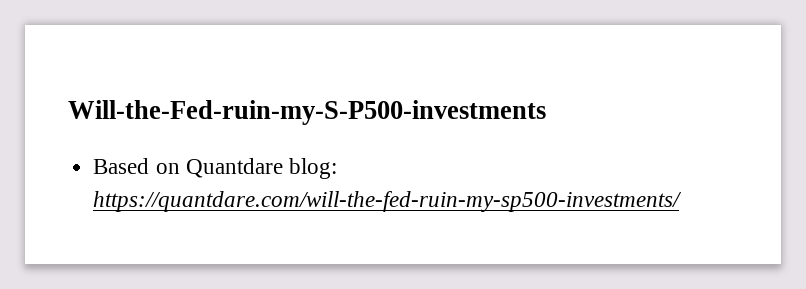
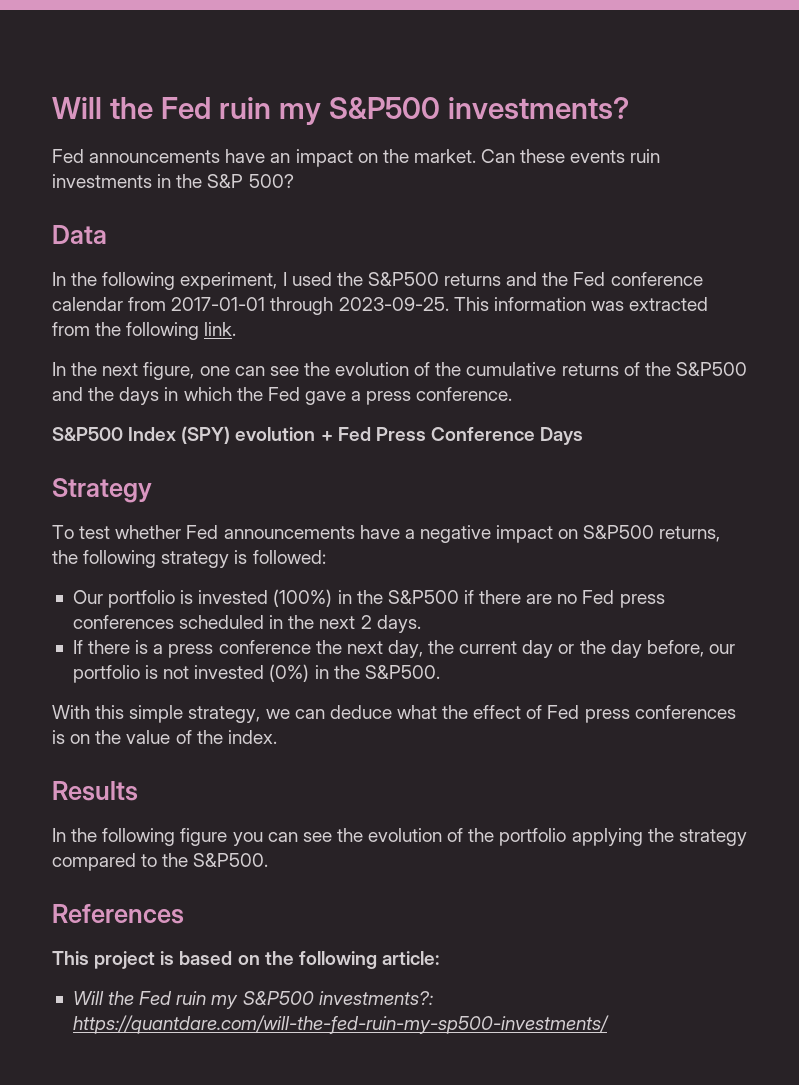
- Will-the-Fed-ruin-my-S-P500-investments
- Based on Quantdare blog: https://quantdare.com/will-the-fed-ruin-my-sp500-investments/
+ Will the Fed ruin my S&P500 investments?
+ Fed announcements have an impact on the market. Can these events ruin investments in the S&P 500?
+ Data
+ In the following experiment, I used the S&P500 returns and the Fed conference calendar from 2017-01-01 through 2023-09-25. This information was extracted from the following link.
+ In the next figure, one can see the evolution of the cumulative returns of the S&P500 and the days in which the Fed gave a press conference.
+ S&P500 Index (SPY) evolution + Fed Press Conference Days
+ Strategy
+ To test whether Fed announcements have a negative impact on S&P500 returns, the following strategy is followed:
+ Our portfolio is invested (100%) in the S&P500 if there are no Fed press conferences scheduled in the next 2 days.
+ If there is a press conference the next day, the current day or the day before, our portfolio is not invested (0%) in the S&P500.
+ With this simple strategy, we can deduce what the effect of Fed press conferences is on the value of the index.
+ Results
+ In the following figure you can see the evolution of the portfolio applying the strategy compared to the S&P500.
+ References
+ This project is based on the following article:
+ Will the Fed ruin my S&P500 investments?: https://quantdare.com/will-the-fed-ruin-my-sp500-investments/

